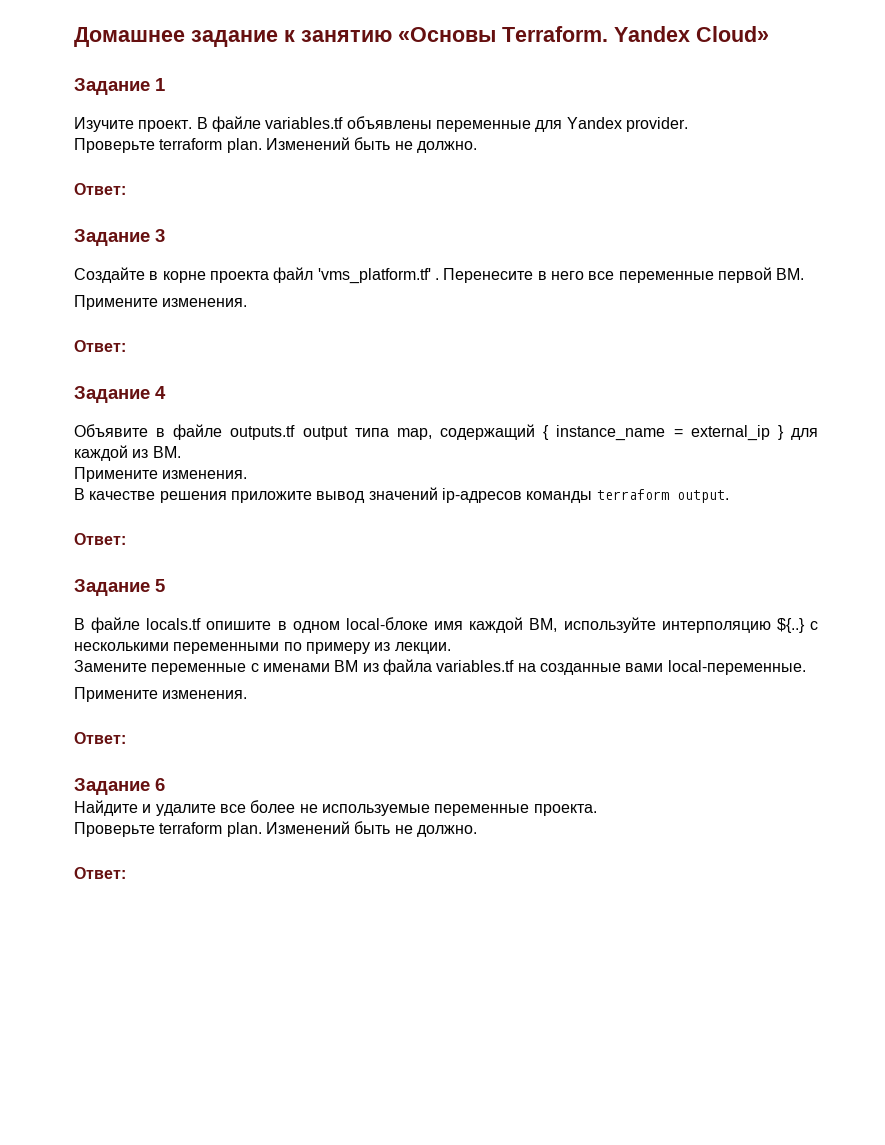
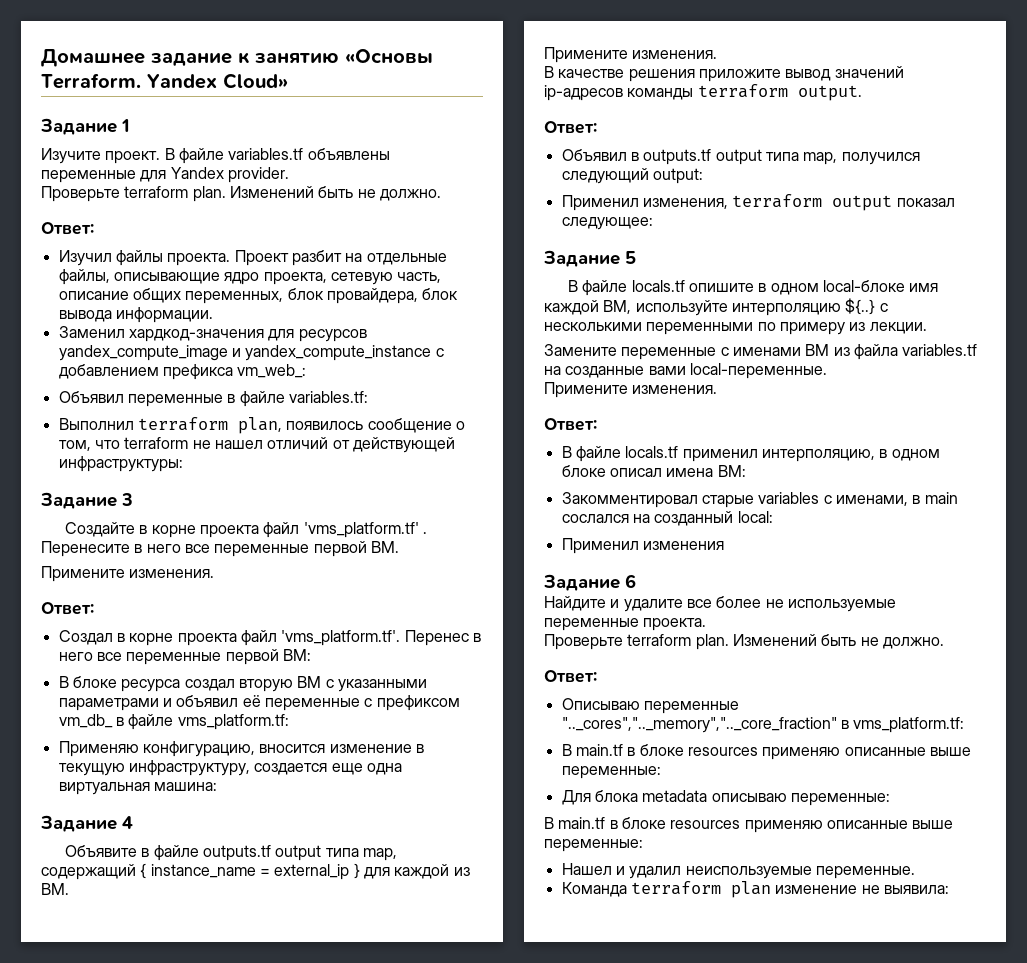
+ Изучил файлы проекта. Проект разбит на отдельные файлы, описывающие ядро проекта, сетевую часть, описание общих переменных, блок провайдера, блок вывода информации.
+ Заменил хардкод-значения для ресурсов yandex_compute_image и yandex_compute_instance с добавлением префикса vm_web_:
+ Объявил переменные в файле variables.tf:
+ Выполнил terraform plan, появилось сообщение о том, что terraform не нашел отличий от действующей инфраструктуры:
+ Создал в корне проекта файл 'vms_platform.tf'. Перенес в него все переменные первой ВМ:
+ В блоке ресурса создал вторую ВМ с указанными параметрами и объявил её переменные с префиксом vm_db_ в файле vms_platform.tf:
+ Применяю конфигурацию, вносится изменение в текущую инфраструктуру, создается еще одна виртуальная машина:
+ Объявил в outputs.tf output типа map, получился следующий output:
+ Применил изменения, terraform output показал следующее:
+ В файле locals.tf применил интерполяцию, в одном блоке описал имена ВМ:
+ Закомментировал старые variables с именами, в main сослался на созданный local:
+ Применил изменения
+ Описываю переменные ".._cores",".._memory",".._core_fraction" в vms_platform.tf:
+ В main.tf в блоке resources применяю описанные выше переменные:
+ Для блока metadata описываю переменные:
+ В main.tf в блоке resources применяю описанные выше переменные:
+ Нашел и удалил неиспользуемые переменные.
+ Команда terraform plan изменение не выявила:

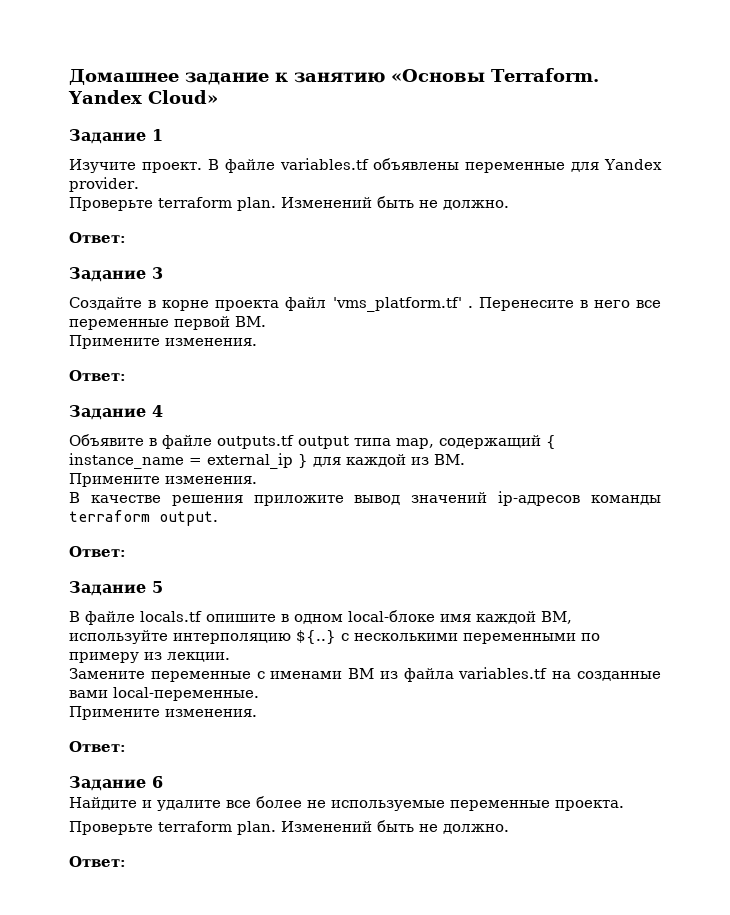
- Изучил файлы проекта. Проект разбит на отдельные файлы, описывающие ядро проекта, сетевую часть, описание общих переменных, блок провайдера, блок вывода информации.
- Заменил хардкод-значения для ресурсов yandex_compute_image и yandex_compute_instance с добавлением префикса vm_web_:
- Объявил переменные в файле variables.tf:
- Выполнил terraform plan, появилось сообщение о том, что terraform не нашел отличий от действующей инфраструктуры:
- Создал в корне проекта файл 'vms_platform.tf'. Перенес в него все переменные первой ВМ:
- В блоке ресурса создал вторую ВМ с указанными параметрами и объявил её переменные с префиксом vm_db_ в файле vms_platform.tf:
- Применяю конфигурацию, вносится изменение в текущую инфраструктуру, создается еще одна виртуальная машина:
- Объявил в outputs.tf output типа map, получился следующий output:
- Применил изменения, terraform output показал следующее:
- В файле locals.tf применил интерполяцию, в одном блоке описал имена ВМ:
- Закомментировал старые variables с именами, в main сослался на созданный local:
- Применил изменения
- Описываю переменные ".._cores",".._memory",".._core_fraction" в vms_platform.tf:
- В main.tf в блоке resources применяю описанные выше переменные:
- Для блока metadata описываю переменные:
- В main.tf в блоке resources применяю описанные выше переменные:
- Нашел и удалил неиспользуемые переменные.
- Команда terraform plan изменение не выявила:

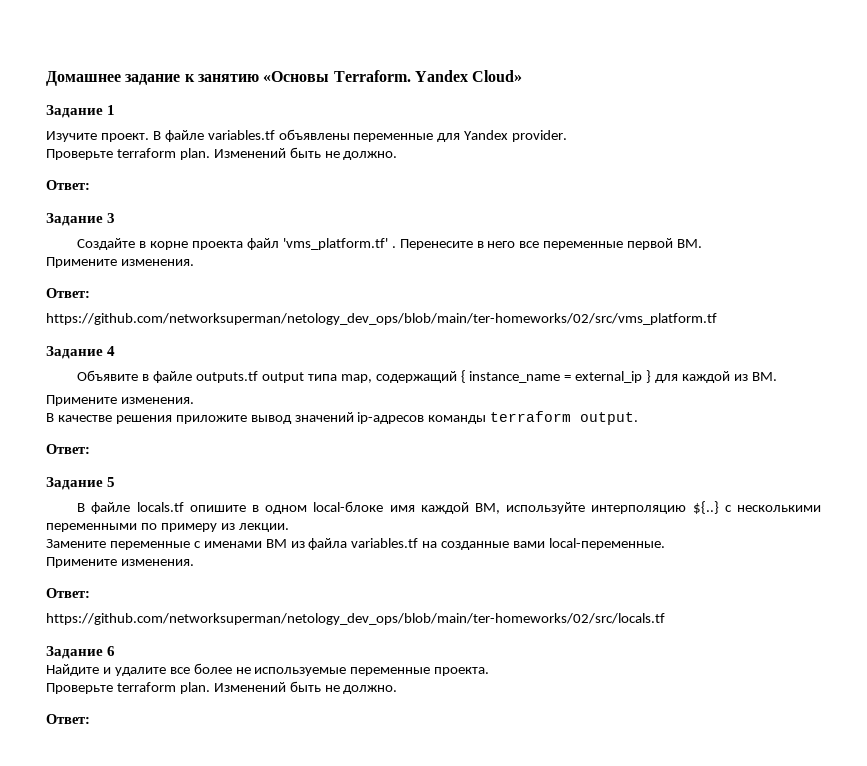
+ https://github.com/networksuperman/netology_dev_ops/blob/main/ter-homeworks/02/src/vms_platform.tf
+ https://github.com/networksuperman/netology_dev_ops/blob/main/ter-homeworks/02/src/locals.tf

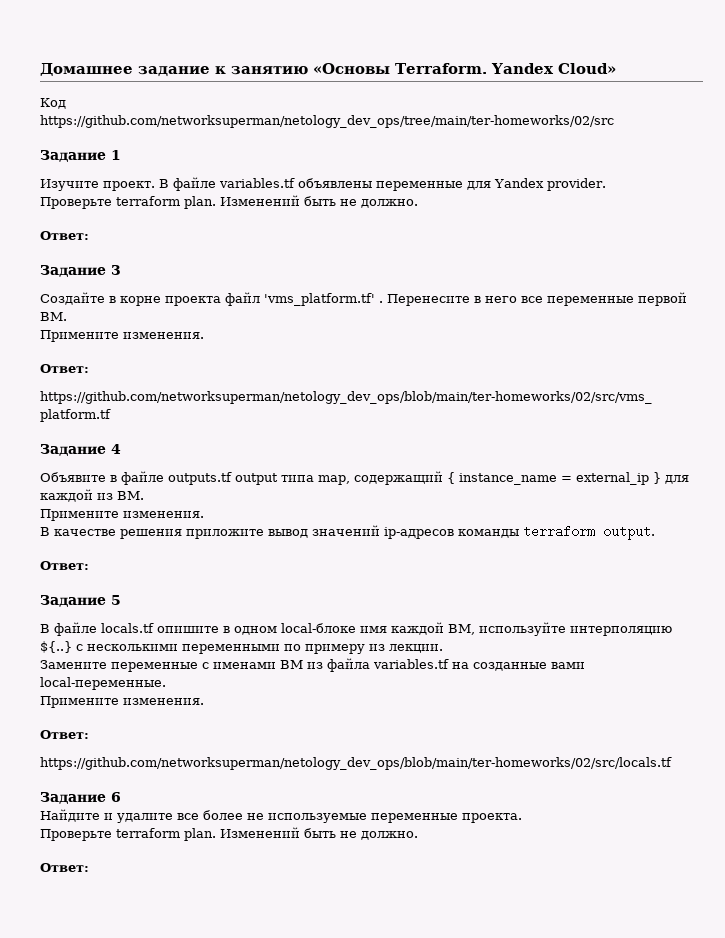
+ Код
+ https://github.com/networksuperman/netology_dev_ops/tree/main/ter-homeworks/02/src

